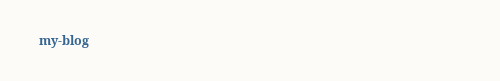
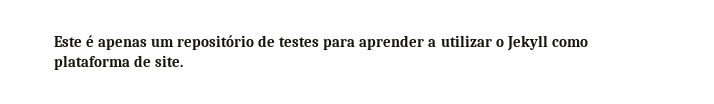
- my-blog
+ Este é apenas um repositório de testes para aprender a utilizar o Jekyll como plataforma de site.

